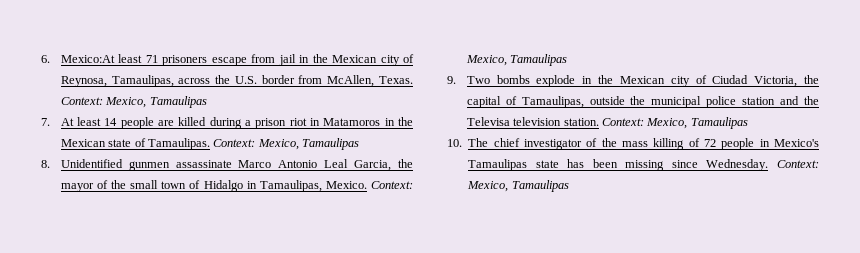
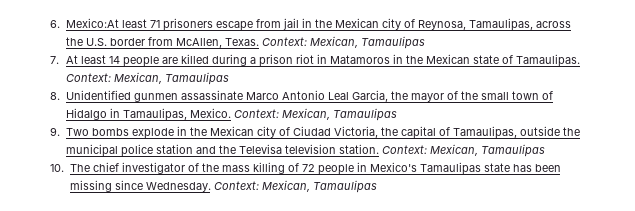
- 6. Mexico:At least 71 prisoners escape from jail in the Mexican city of Reynosa, Tamaulipas, across the U.S. border from McAllen, Texas. Context: Mexico, Tamaulipas
+ 6. Mexico:At least 71 prisoners escape from jail in the Mexican city of Reynosa, Tamaulipas, across the U.S. border from McAllen, Texas. Context: Mexican, Tamaulipas
- 7. At least 14 people are killed during a prison riot in Matamoros in the Mexican state of Tamaulipas. Context: Mexico, Tamaulipas
+ 7. At least 14 people are killed during a prison riot in Matamoros in the Mexican state of Tamaulipas. Context: Mexican, Tamaulipas
- 8. Unidentified gunmen assassinate Marco Antonio Leal Garcia, the mayor of the small town of Hidalgo in Tamaulipas, Mexico. Context: Mexico, Tamaulipas
+ 8. Unidentified gunmen assassinate Marco Antonio Leal Garcia, the mayor of the small town of Hidalgo in Tamaulipas, Mexico. Context: Mexican, Tamaulipas
- 9. Two bombs explode in the Mexican city of Ciudad Victoria, the capital of Tamaulipas, outside the municipal police station and the Televisa television station. Context: Mexico, Tamaulipas
+ 9. Two bombs explode in the Mexican city of Ciudad Victoria, the capital of Tamaulipas, outside the municipal police station and the Televisa television station. Context: Mexican, Tamaulipas
- 10. The chief investigator of the mass killing of 72 people in Mexico's Tamaulipas state has been missing since Wednesday. Context: Mexico, Tamaulipas
+ 10. The chief investigator of the mass killing of 72 people in Mexico's Tamaulipas state has been missing since Wednesday. Context: Mexican, Tamaulipas

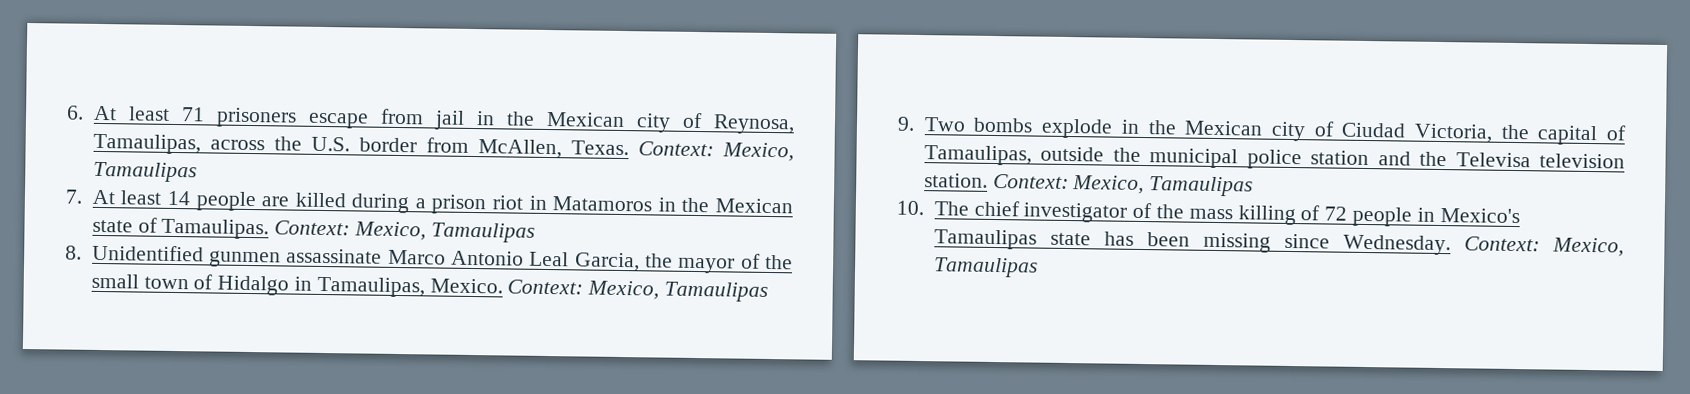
- 6. Mexico:At least 71 prisoners escape from jail in the Mexican city of Reynosa, Tamaulipas, across the U.S. border from McAllen, Texas. Context: Mexican, Tamaulipas
+ 6. At least 71 prisoners escape from jail in the Mexican city of Reynosa, Tamaulipas, across the U.S. border from McAllen, Texas. Context: Mexico, Tamaulipas
- 7. At least 14 people are killed during a prison riot in Matamoros in the Mexican state of Tamaulipas. Context: Mexican, Tamaulipas
+ 7. At least 14 people are killed during a prison riot in Matamoros in the Mexican state of Tamaulipas. Context: Mexico, Tamaulipas
- 8. Unidentified gunmen assassinate Marco Antonio Leal Garcia, the mayor of the small town of Hidalgo in Tamaulipas, Mexico. Context: Mexican, Tamaulipas
+ 8. Unidentified gunmen assassinate Marco Antonio Leal Garcia, the mayor of the small town of Hidalgo in Tamaulipas, Mexico. Context: Mexico, Tamaulipas
- 9. Two bombs explode in the Mexican city of Ciudad Victoria, the capital of Tamaulipas, outside the municipal police station and the Televisa television station. Context: Mexican, Tamaulipas
+ 9. Two bombs explode in the Mexican city of Ciudad Victoria, the capital of Tamaulipas, outside the municipal police station and the Televisa television station. Context: Mexico, Tamaulipas
- 10. The chief investigator of the mass killing of 72 people in Mexico's Tamaulipas state has been missing since Wednesday. Context: Mexican, Tamaulipas
+ 10. The chief investigator of the mass killing of 72 people in Mexico's Tamaulipas state has been missing since Wednesday. Context: Mexico, Tamaulipas

